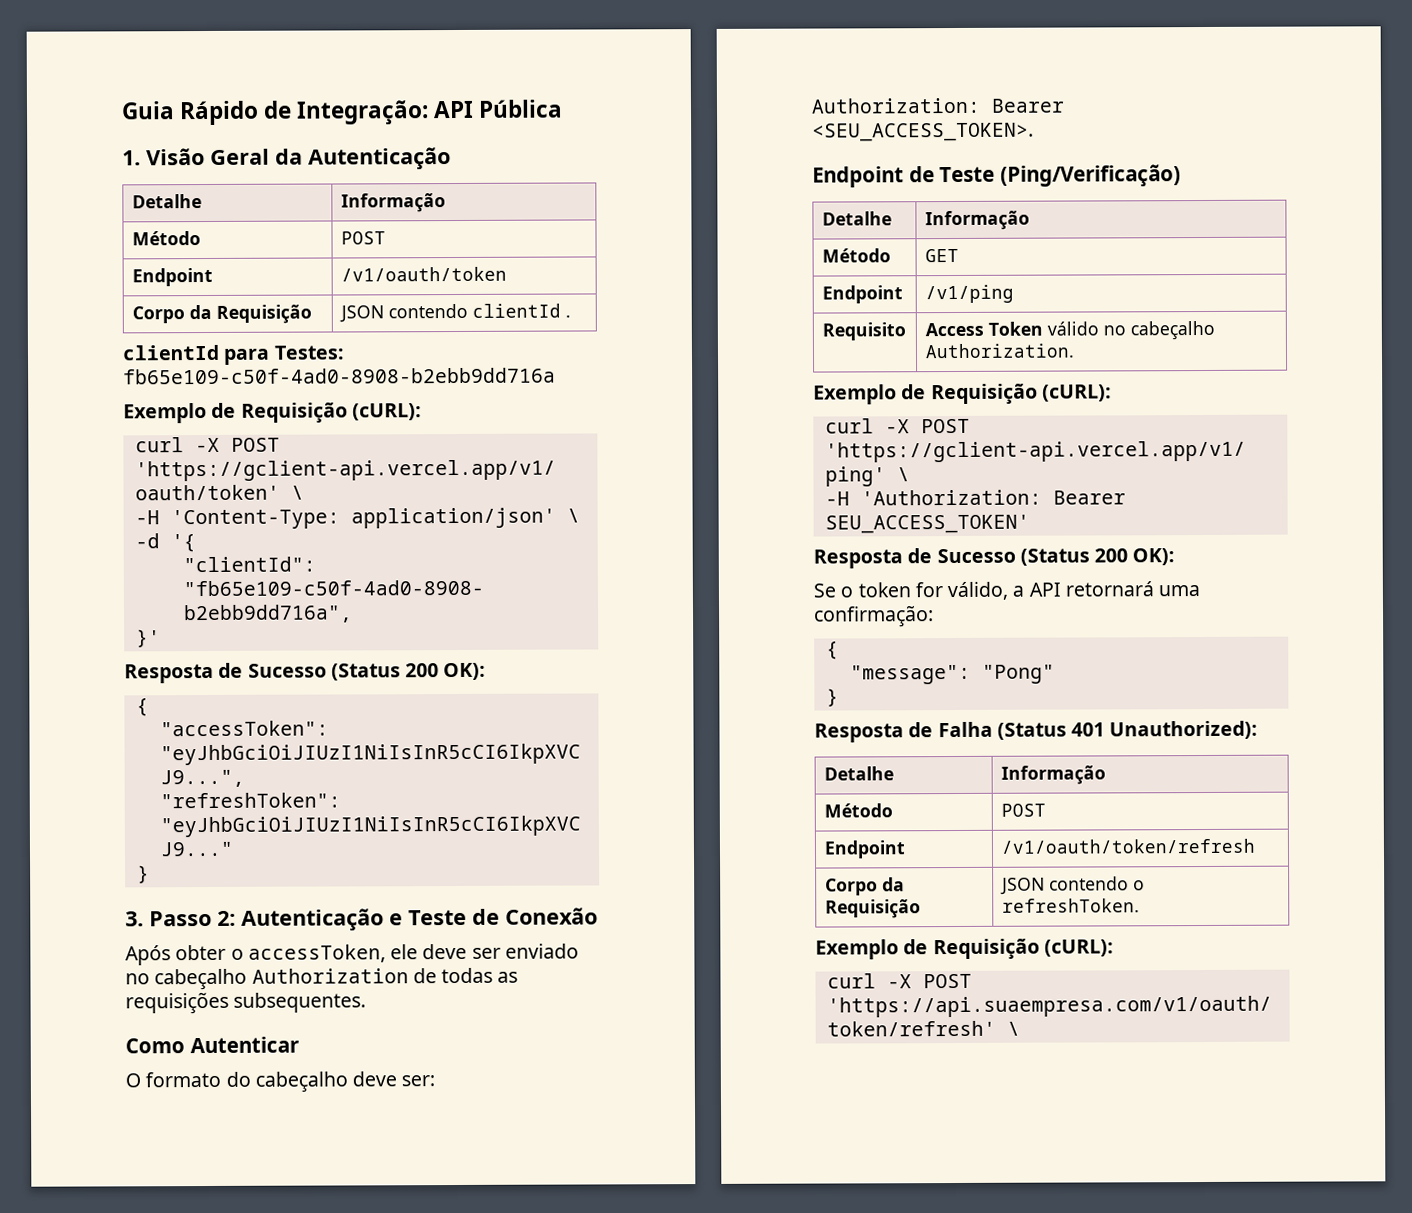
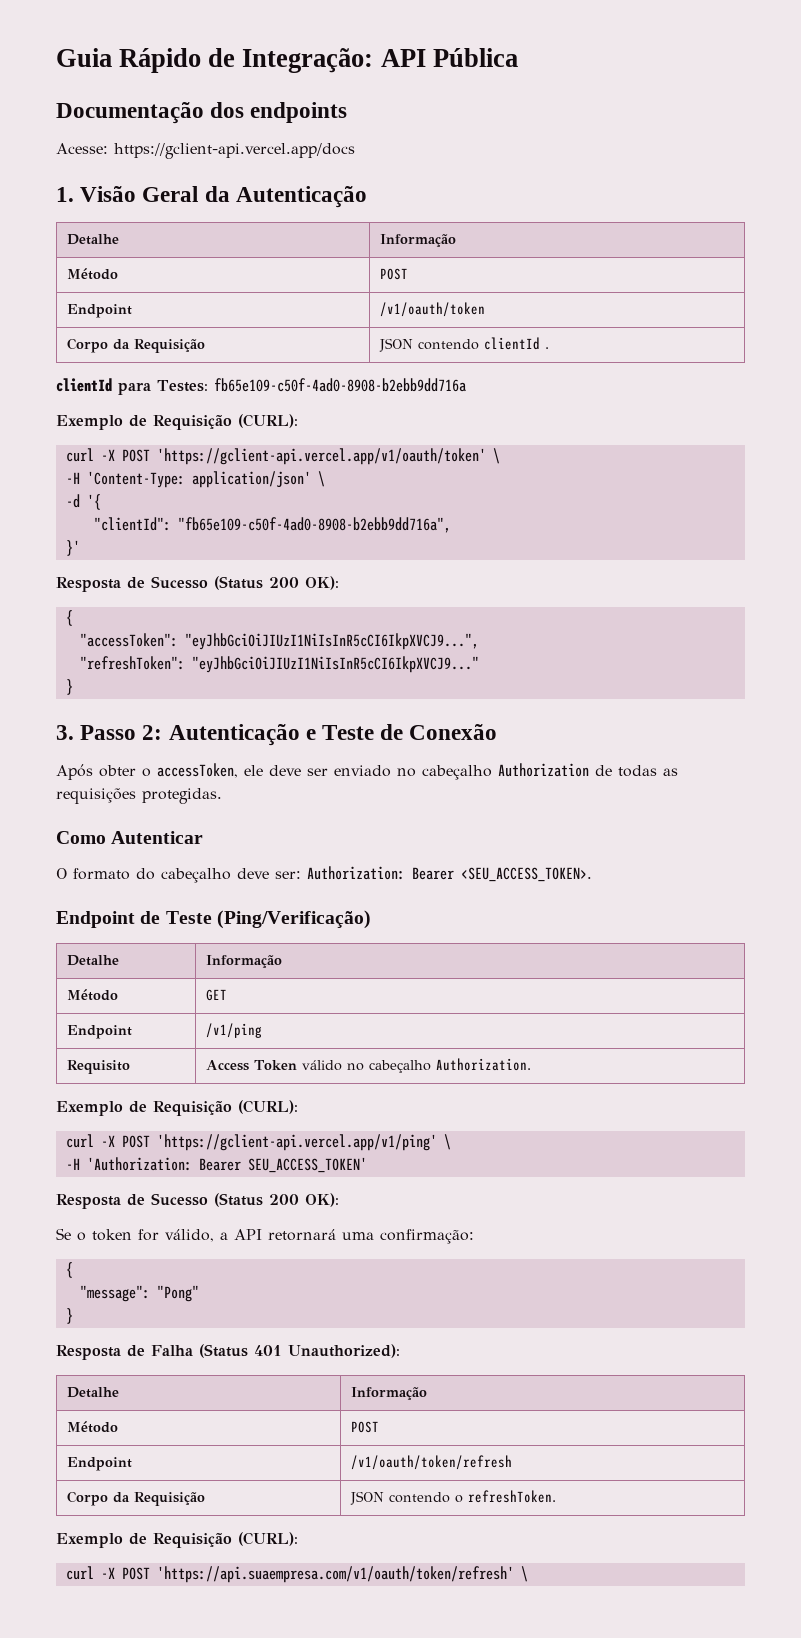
+ Documentação dos endpoints
+ Acesse: https://gclient-api.vercel.app/docs
  clientId para Testes: fb65e109-c50f-4ad0-8908-b2ebb9dd716a
- Exemplo de Requisição (cURL):
+ Exemplo de Requisição (CURL):
- Após obter o accessToken, ele deve ser enviado no cabeçalho Authorization de todas as requisições subsequentes.
+ Após obter o accessToken, ele deve ser enviado no cabeçalho Authorization de todas as requisições protegidas.
  Requisito | Access Token válido no cabeçalho Authorization.
- Exemplo de Requisição (cURL):
+ Exemplo de Requisição (CURL):
  Corpo da Requisição | JSON contendo o refreshToken.
- Exemplo de Requisição (cURL):
+ Exemplo de Requisição (CURL):

